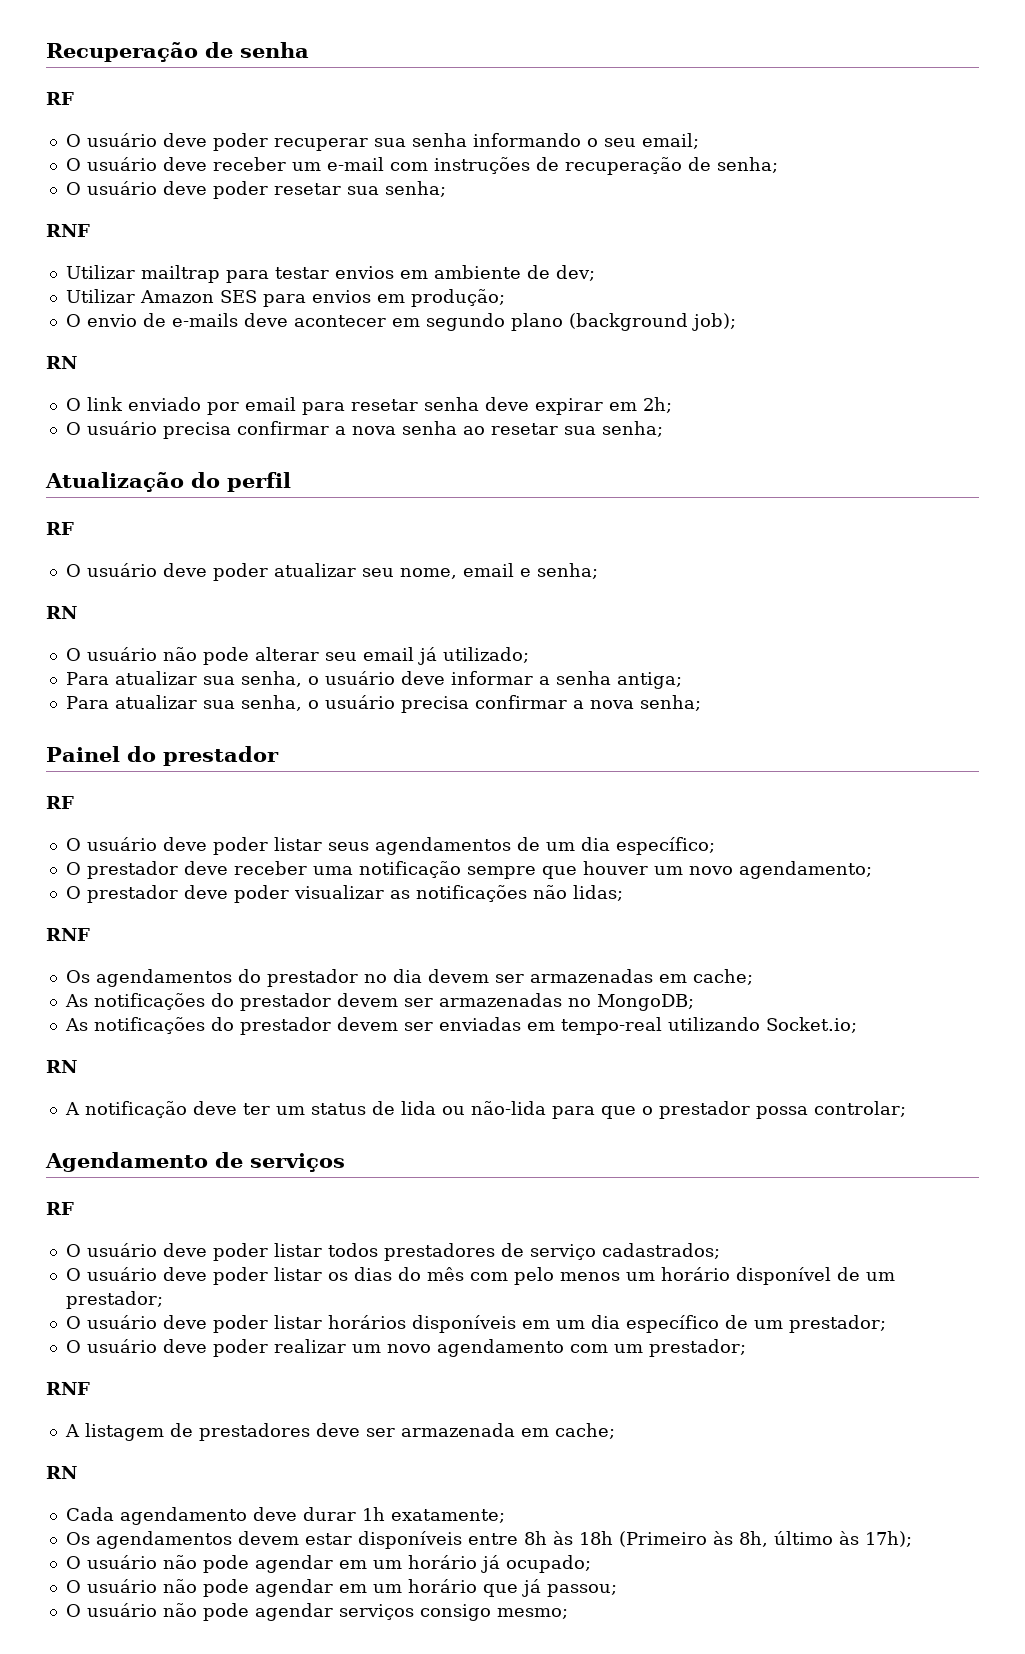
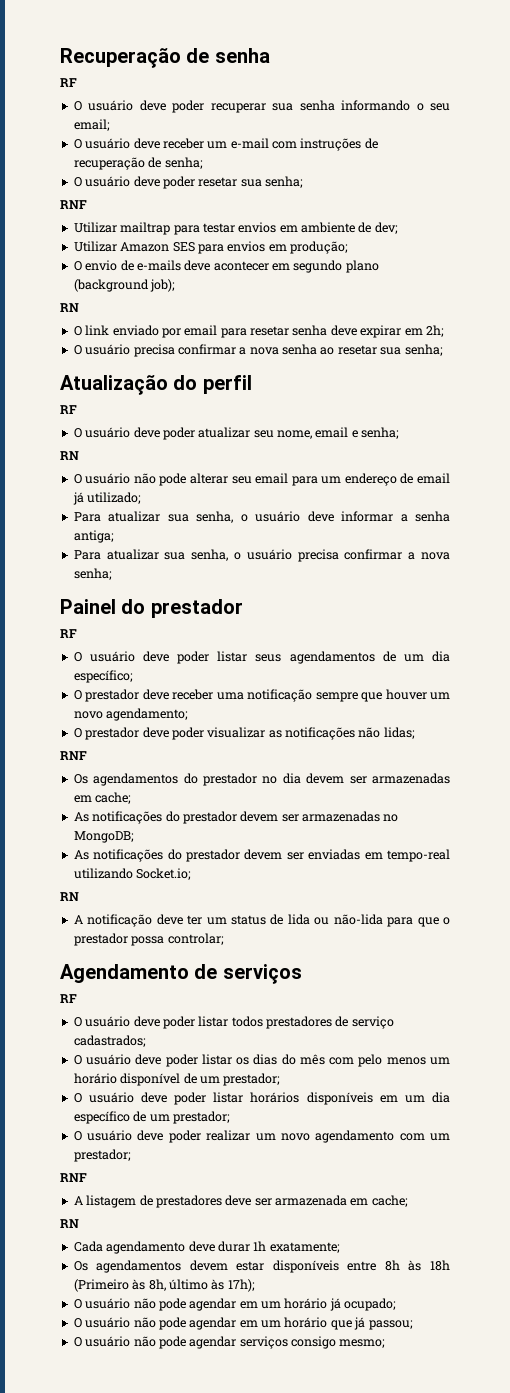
- O usuário não pode alterar seu email já utilizado;
+ O usuário não pode alterar seu email para um endereço de email já utilizado;

